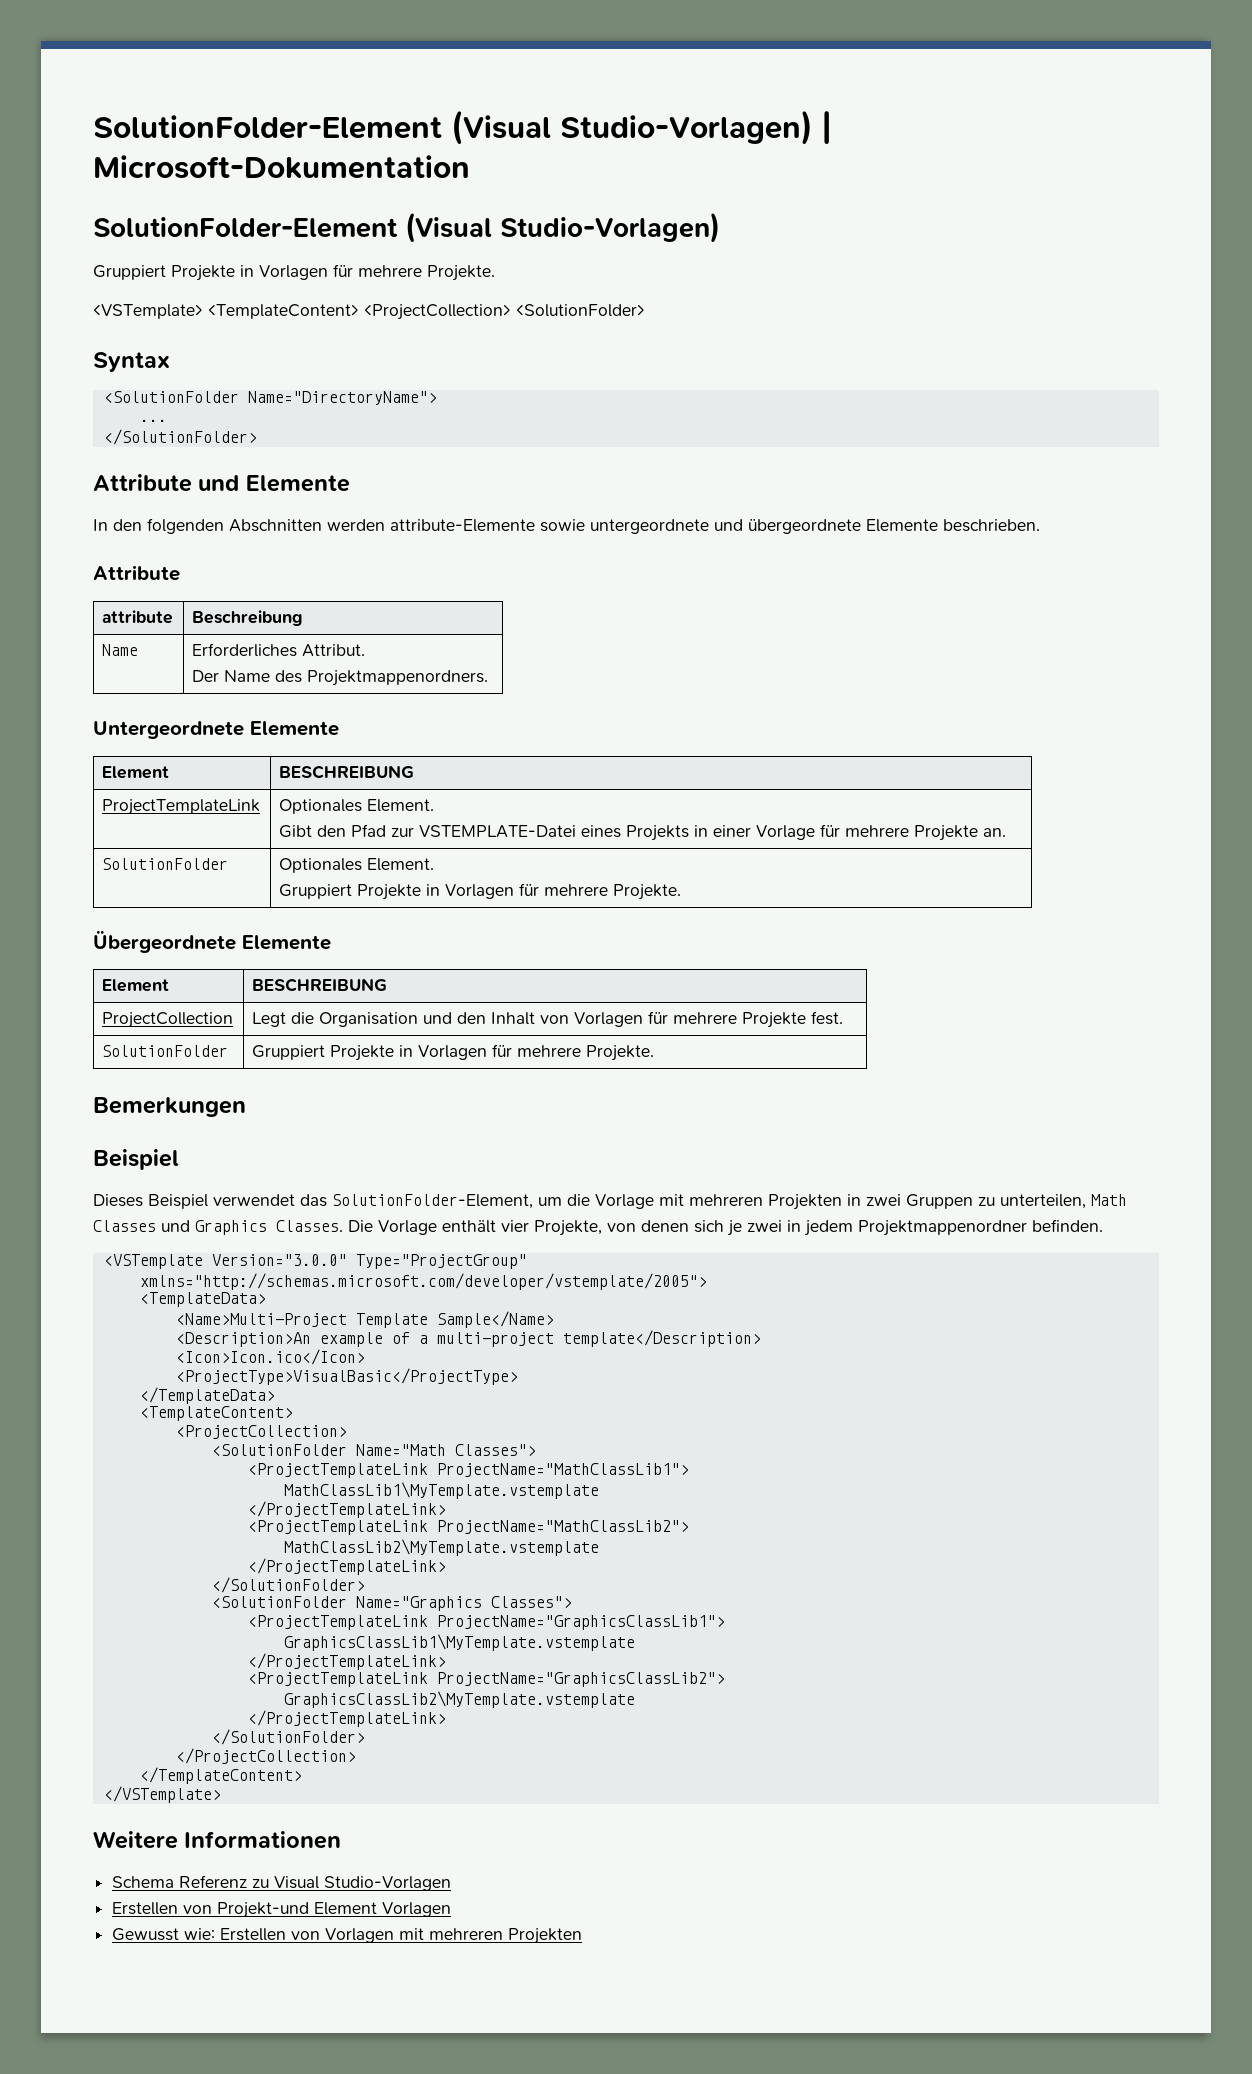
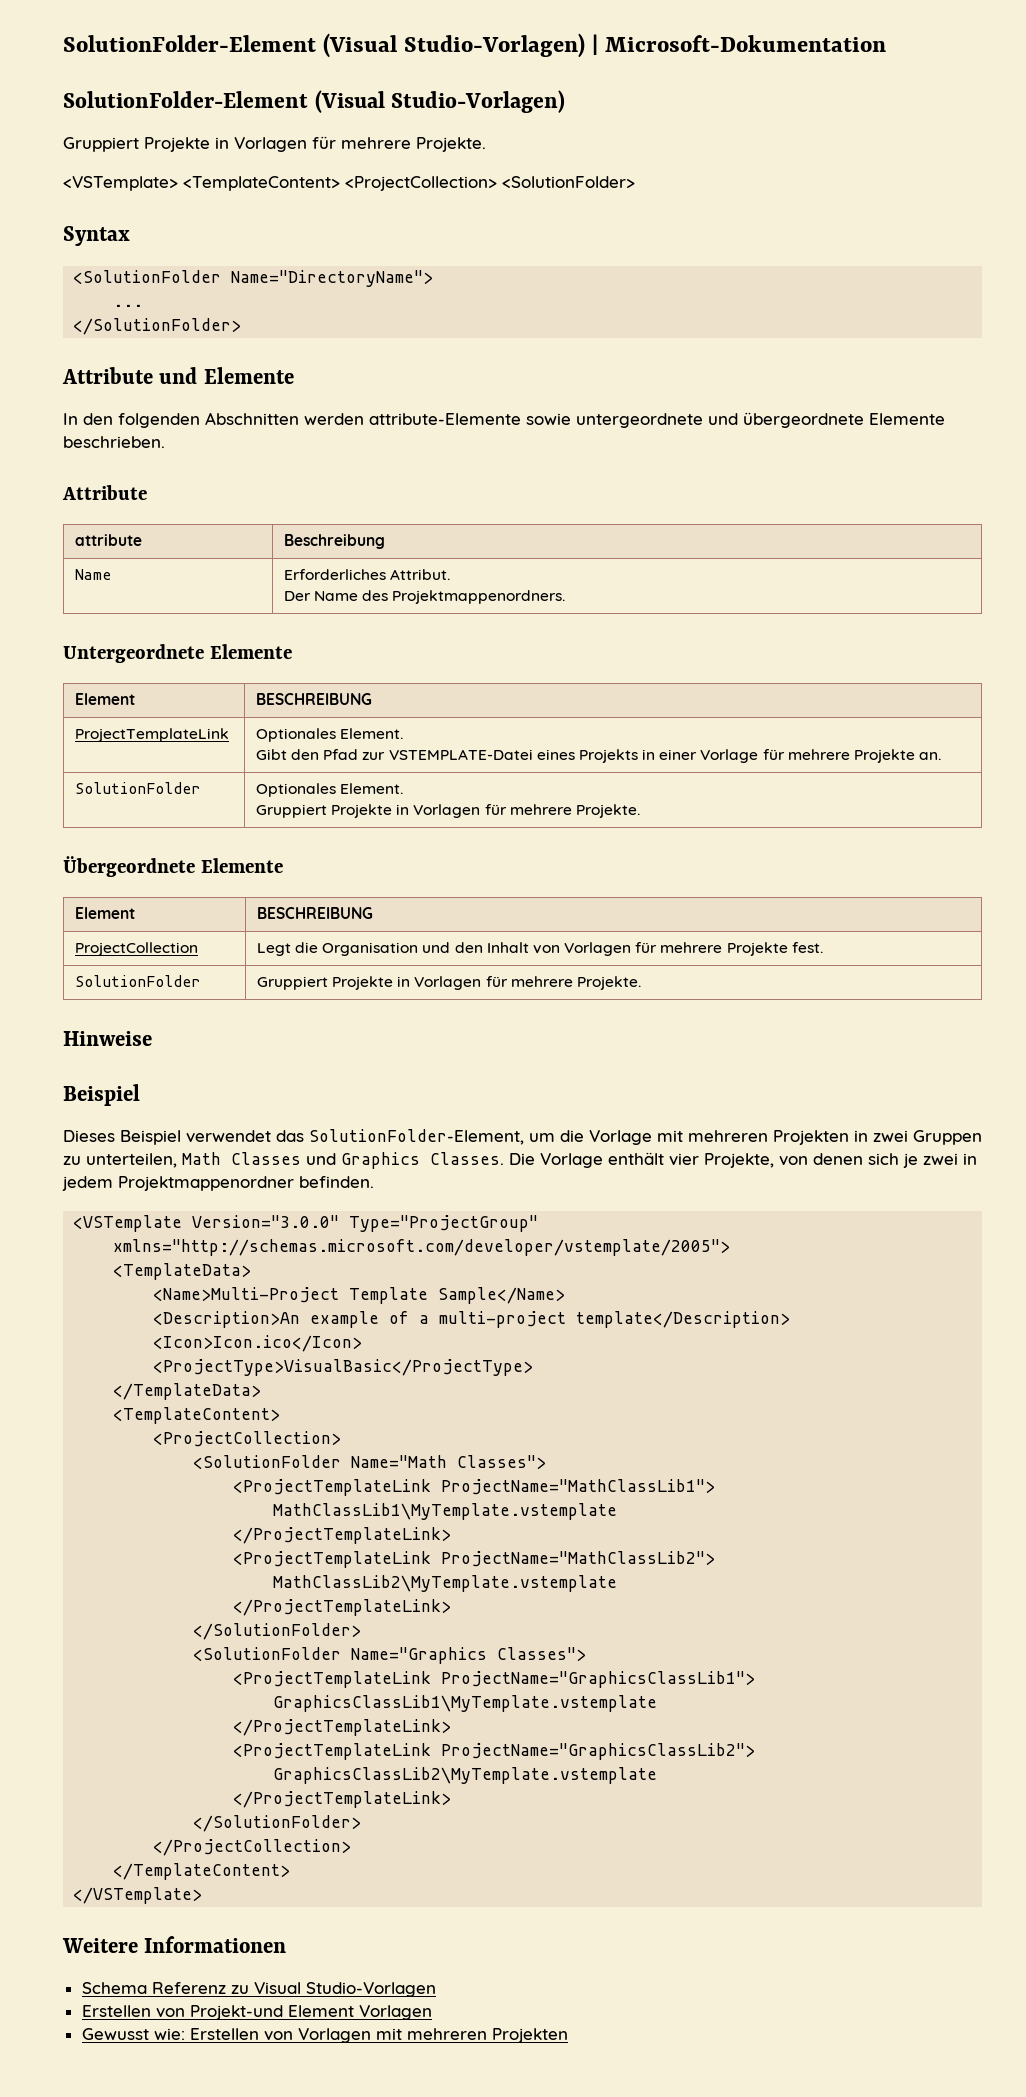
- Bemerkungen
+ Hinweise

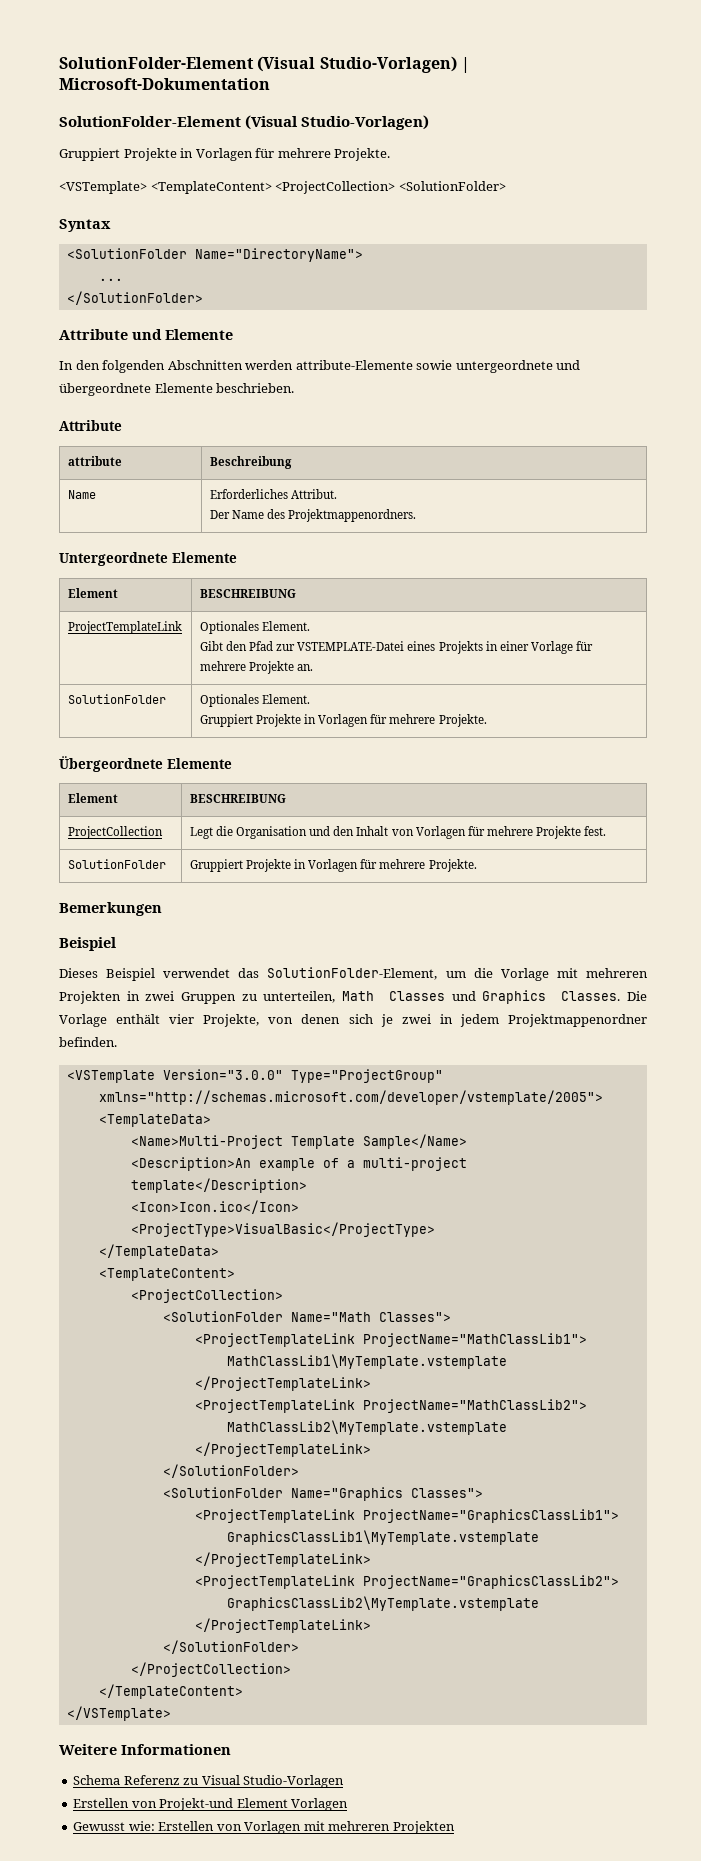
- Hinweise
+ Bemerkungen

